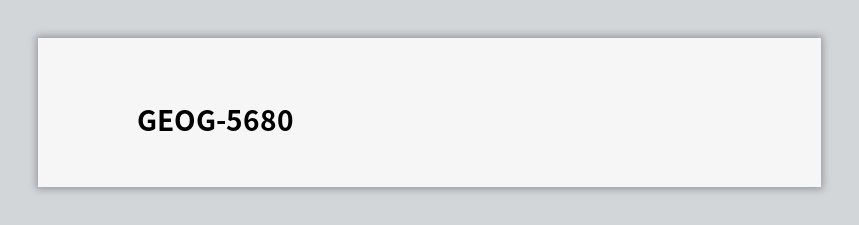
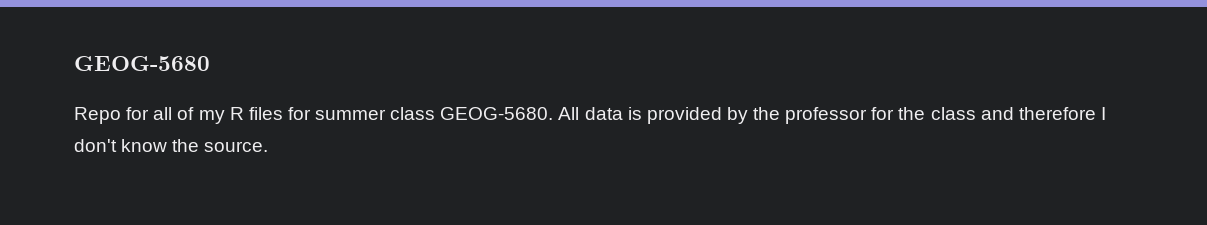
+ Repo for all of my R files for summer class GEOG-5680. All data is provided by the professor for the class and therefore I don't know the source.

